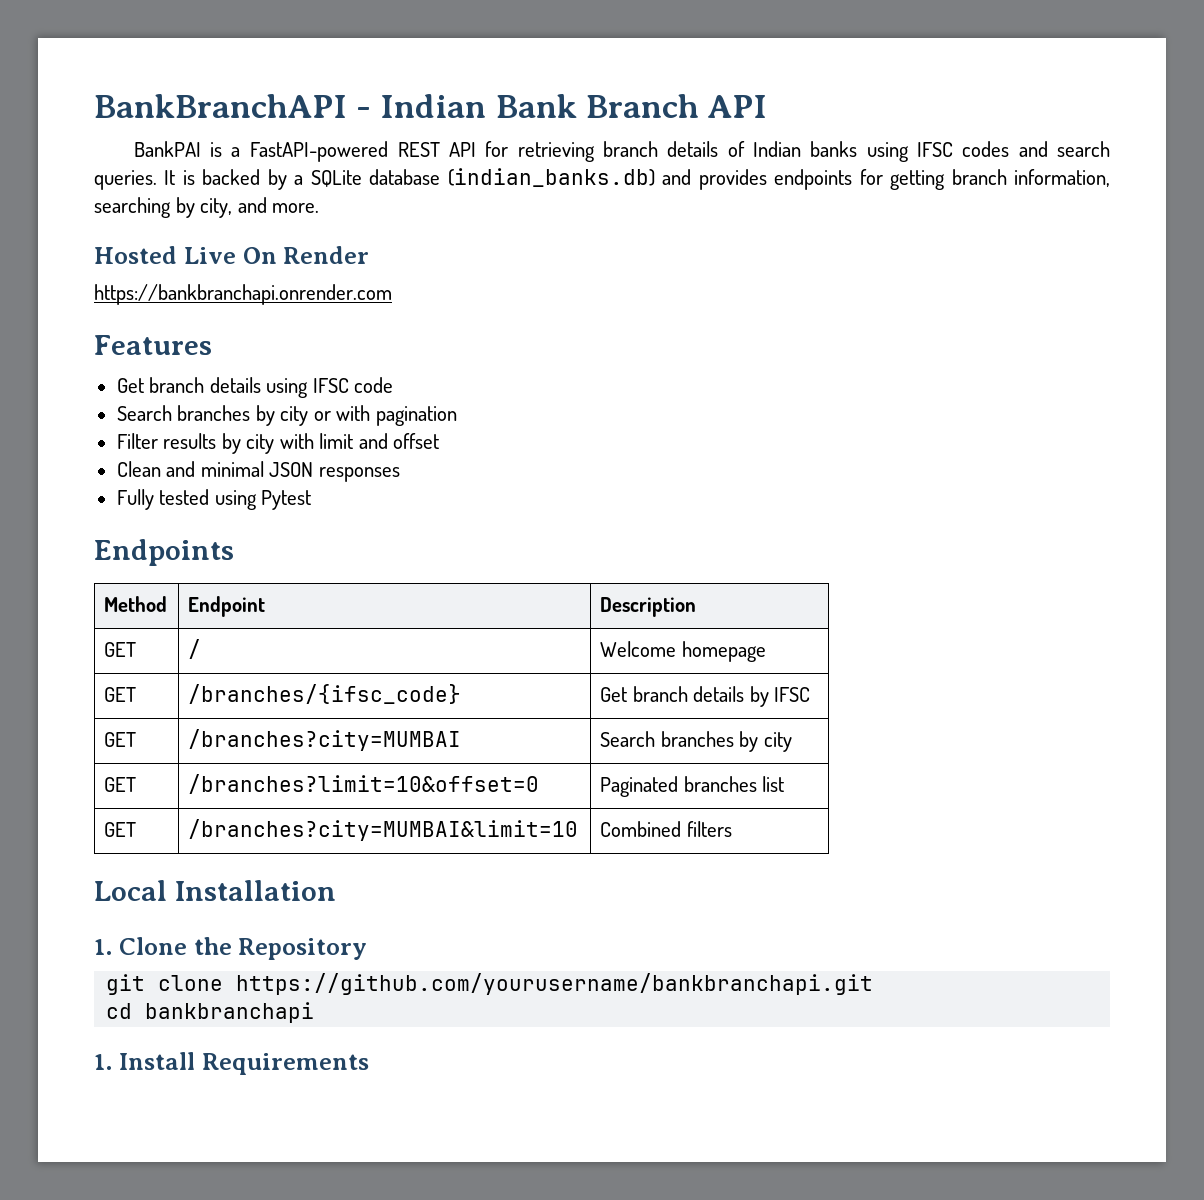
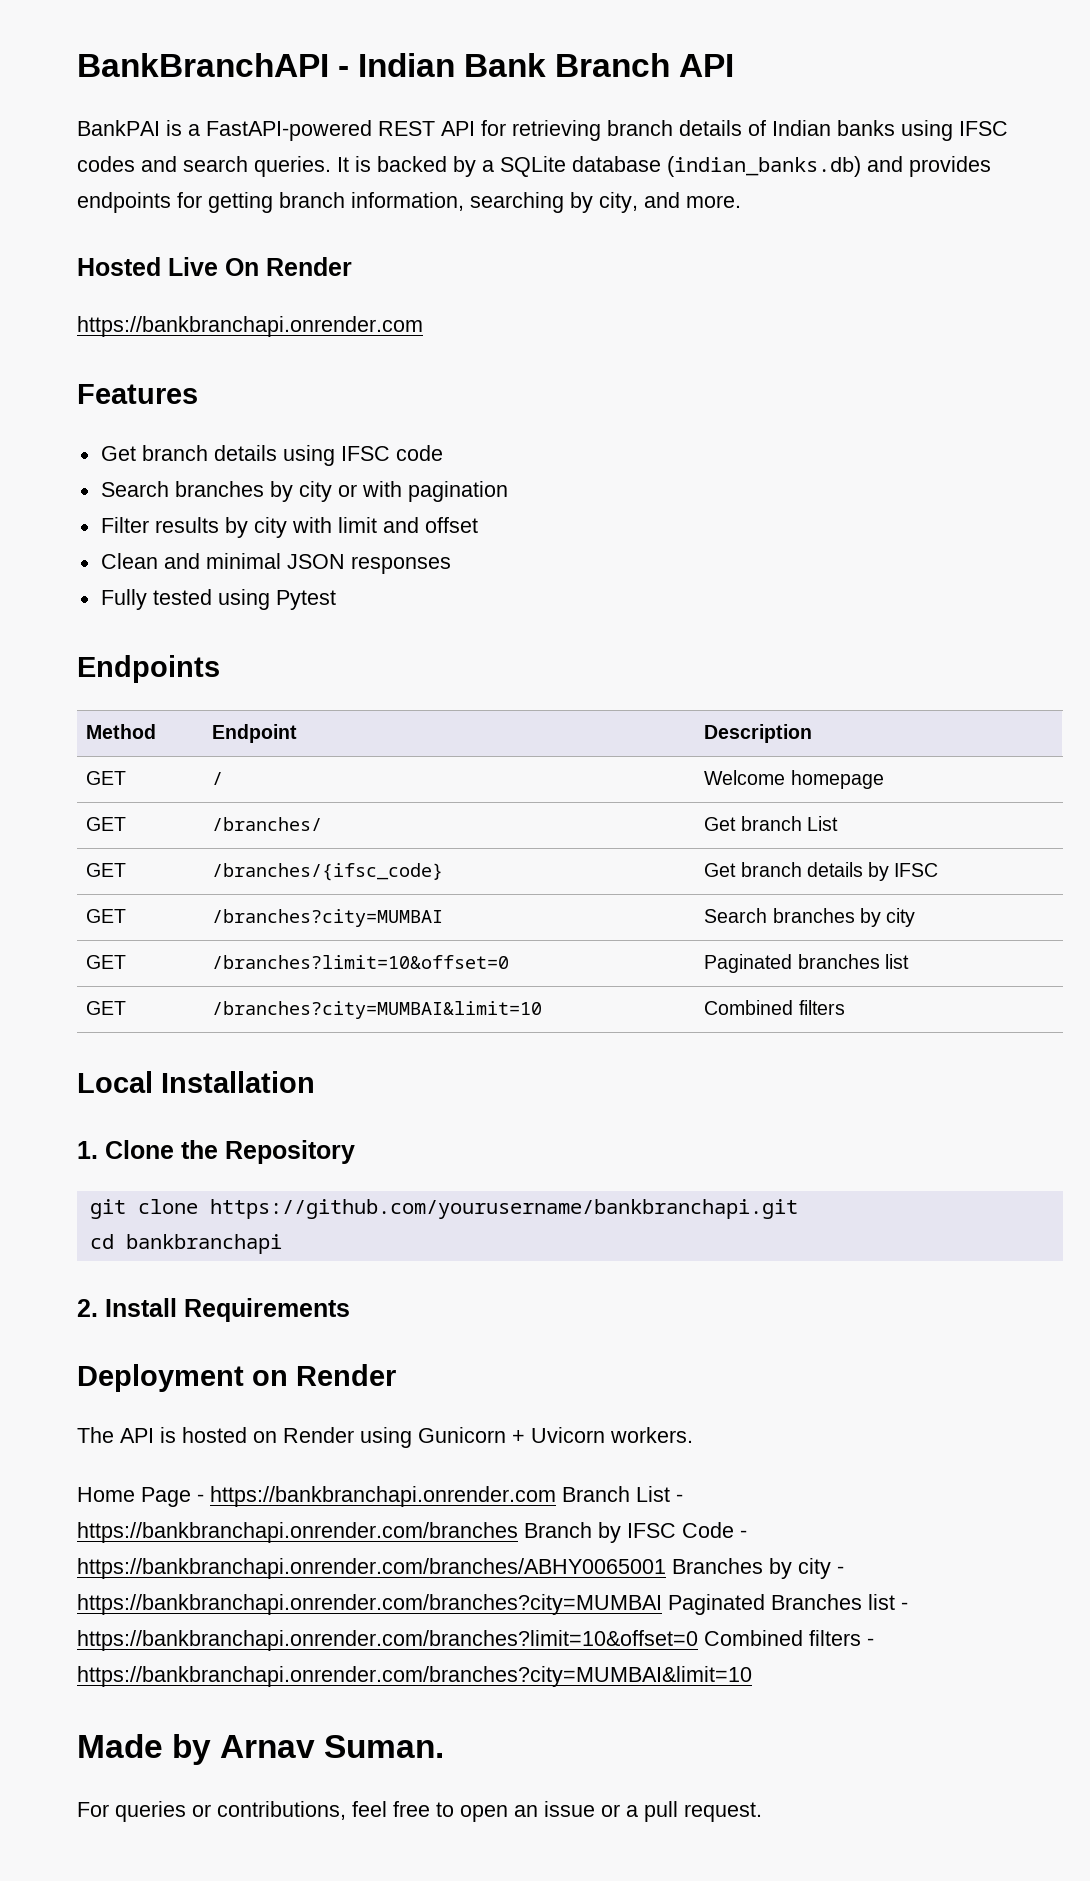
+ GET | /branches/ | Get branch List
- 1. Install Requirements
+ 2. Install Requirements
+ Deployment on Render
+ The API is hosted on Render using Gunicorn + Uvicorn workers.
+ Home Page - https://bankbranchapi.onrender.com Branch List - https://bankbranchapi.onrender.com/branches Branch by IFSC Code - https://bankbranchapi.onrender.com/branches/ABHY0065001 Branches by city - https://bankbranchapi.onrender.com/branches?city=MUMBAI Paginated Branches list - https://bankbranchapi.onrender.com/branches?limit=10&offset=0 Combined filters - https://bankbranchapi.onrender.com/branches?city=MUMBAI&limit=10
+ Made by Arnav Suman.
+ For queries or contributions, feel free to open an issue or a pull request.

